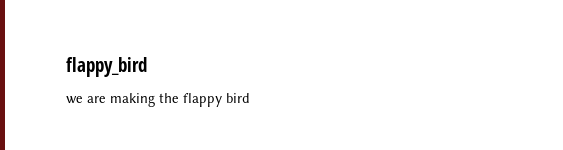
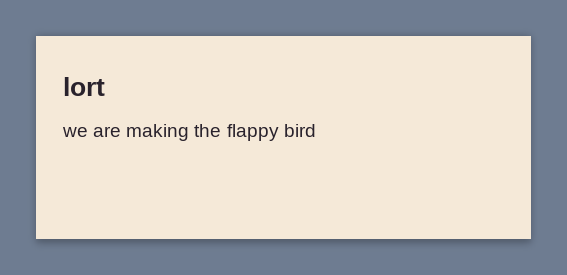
- flappy_bird
+ lort

